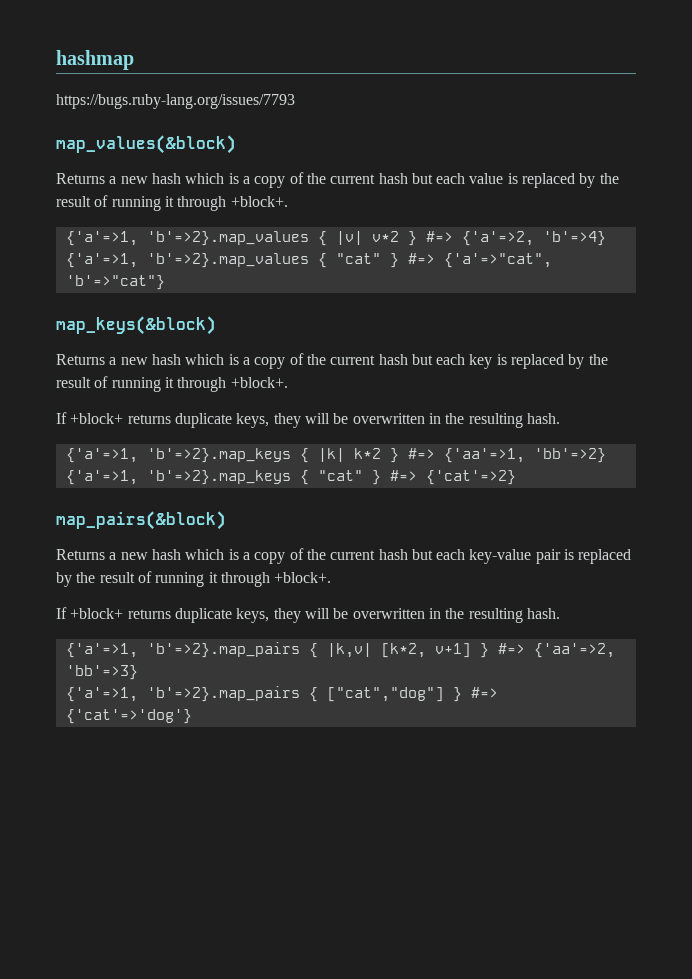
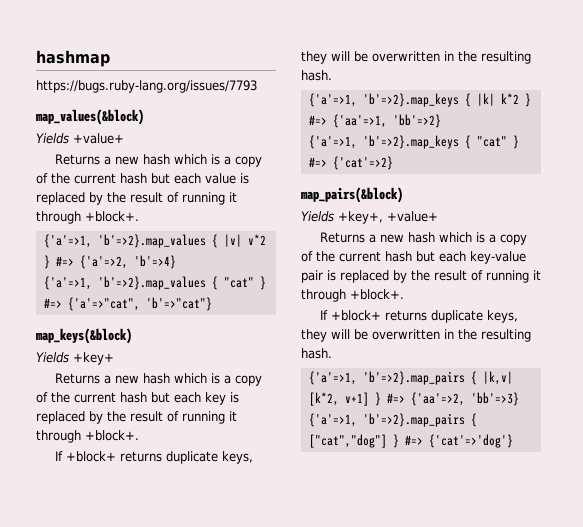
+ Yields +value+
+ Yields +key+
+ Yields +key+, +value+

